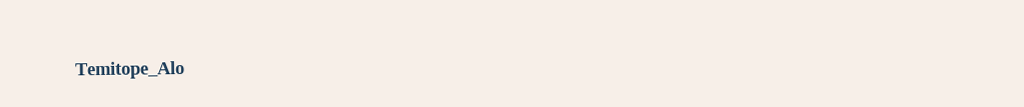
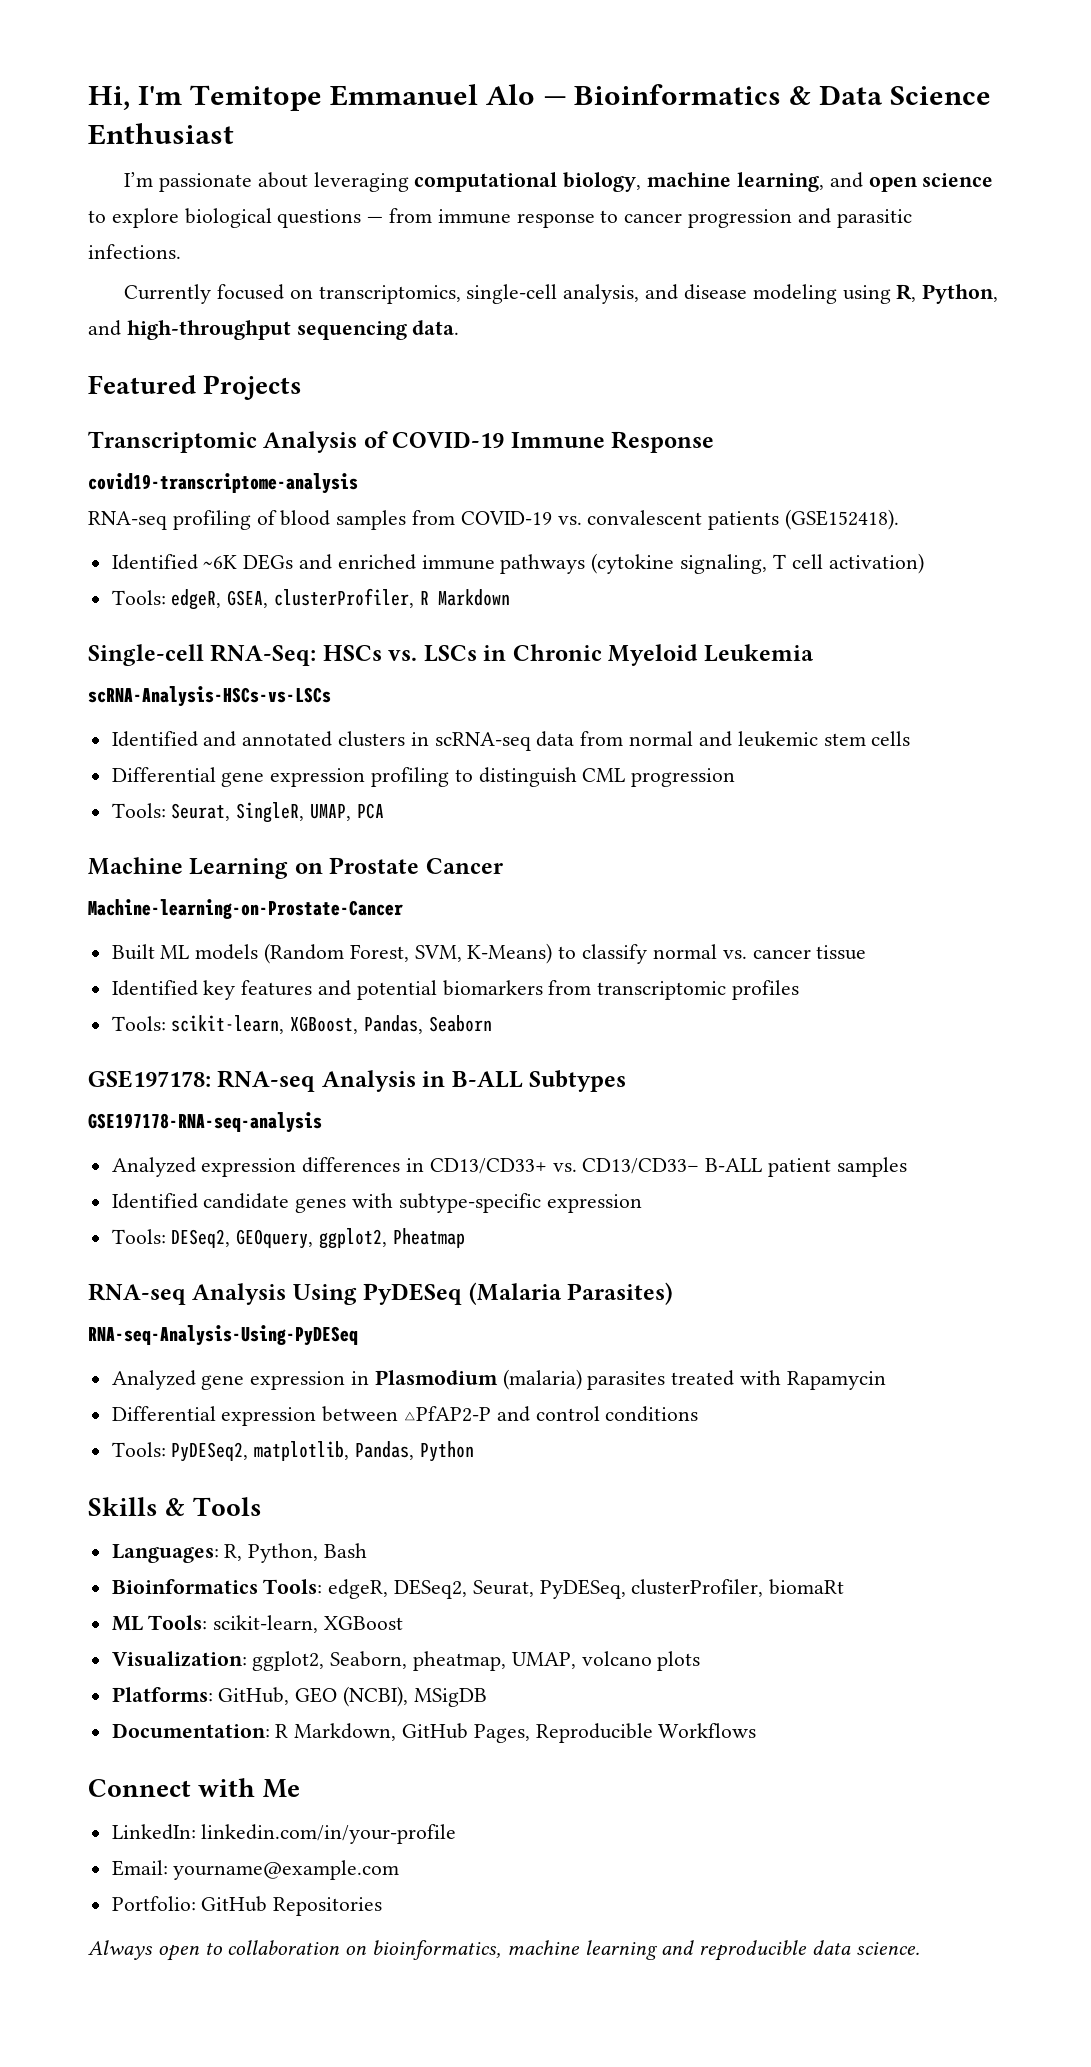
- Temitope_Alo
+ Hi, I'm Temitope Emmanuel Alo — Bioinformatics & Data Science Enthusiast
+ I’m passionate about leveraging computational biology, machine learning, and open science to explore biological questions — from immune response to cancer progression and parasitic infections.
+ Currently focused on transcriptomics, single-cell analysis, and disease modeling using R, Python, and high-throughput sequencing data.
+ Featured Projects
+ Transcriptomic Analysis of COVID-19 Immune Response
+ covid19-transcriptome-analysis
+ RNA-seq profiling of blood samples from COVID-19 vs. convalescent patients (GSE152418).
+ Identified ~6K DEGs and enriched immune pathways (cytokine signaling, T cell activation)
+ Tools: edgeR, GSEA, clusterProfiler, R Markdown
+ Single-cell RNA-Seq: HSCs vs. LSCs in Chronic Myeloid Leukemia
+ scRNA-Analysis-HSCs-vs-LSCs
+ Identified and annotated clusters in scRNA-seq data from normal and leukemic stem cells
+ Differential gene expression profiling to distinguish CML progression
+ Tools: Seurat, SingleR, UMAP, PCA
+ Machine Learning on Prostate Cancer
+ Machine-learning-on-Prostate-Cancer
+ Built ML models (Random Forest, SVM, K-Means) to classify normal vs. cancer tissue
+ Identified key features and potential biomarkers from transcriptomic profiles
+ Tools: scikit-learn, XGBoost, Pandas, Seaborn
+ GSE197178: RNA-seq Analysis in B-ALL Subtypes
+ GSE197178-RNA-seq-analysis
+ Analyzed expression differences in CD13/CD33+ vs. CD13/CD33– B-ALL patient samples
+ Identified candidate genes with subtype-specific expression
+ Tools: DESeq2, GEOquery, ggplot2, Pheatmap
+ RNA-seq Analysis Using PyDESeq (Malaria Parasites)
+ RNA-seq-Analysis-Using-PyDESeq
+ Analyzed gene expression in Plasmodium (malaria) parasites treated with Rapamycin
+ Differential expression between △PfAP2-P and control conditions
+ Tools: PyDESeq2, matplotlib, Pandas, Python
+ Skills & Tools
+ Languages: R, Python, Bash
+ Bioinformatics Tools: edgeR, DESeq2, Seurat, PyDESeq, clusterProfiler, biomaRt
+ ML Tools: scikit-learn, XGBoost
+ Visualization: ggplot2, Seaborn, pheatmap, UMAP, volcano plots
+ Platforms: GitHub, GEO (NCBI), MSigDB
+ Documentation: R Markdown, GitHub Pages, Reproducible Workflows
+ Connect with Me
+ LinkedIn: linkedin.com/in/your-profile
+ Email: yourname@example.com
+ Portfolio: GitHub Repositories
+ Always open to collaboration on bioinformatics, machine learning and reproducible data science.

